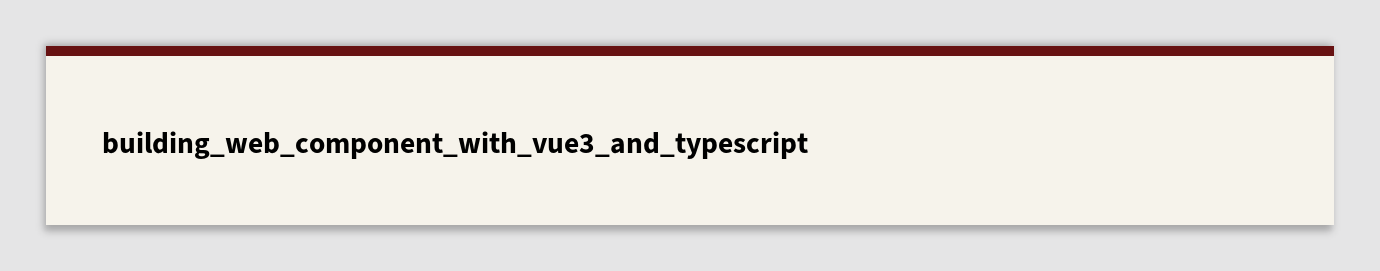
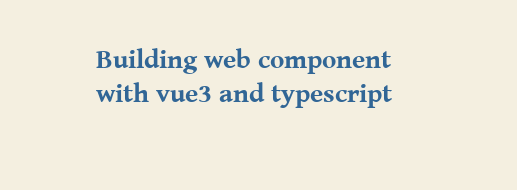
- building_web_component_with_vue3_and_typescript
+ Building web component with vue3 and typescript

